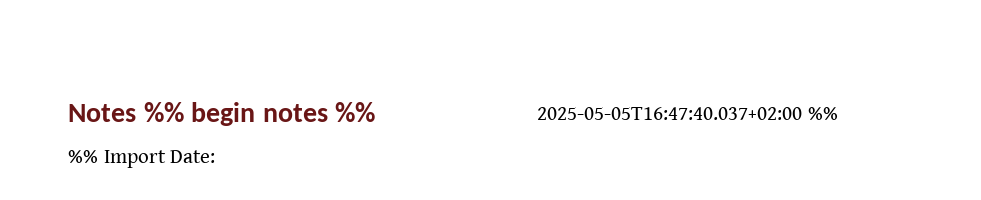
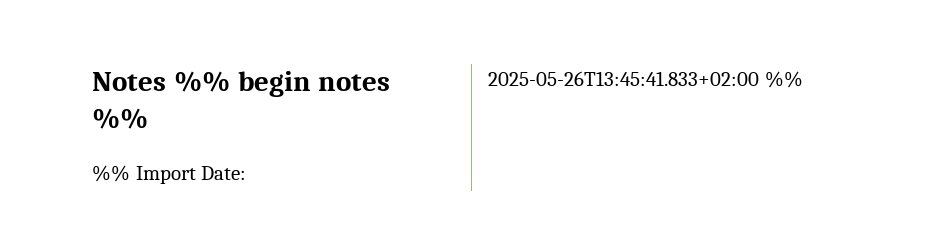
- %% Import Date: 2025-05-05T16:47:40.037+02:00 %%
+ %% Import Date: 2025-05-26T13:45:41.833+02:00 %%

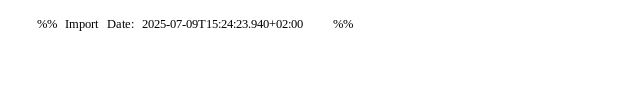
- Notes %% begin notes %%
- %% Import Date: 2025-05-26T13:45:41.833+02:00 %%
+ %% Import Date: 2025-07-09T15:24:23.940+02:00 %%

